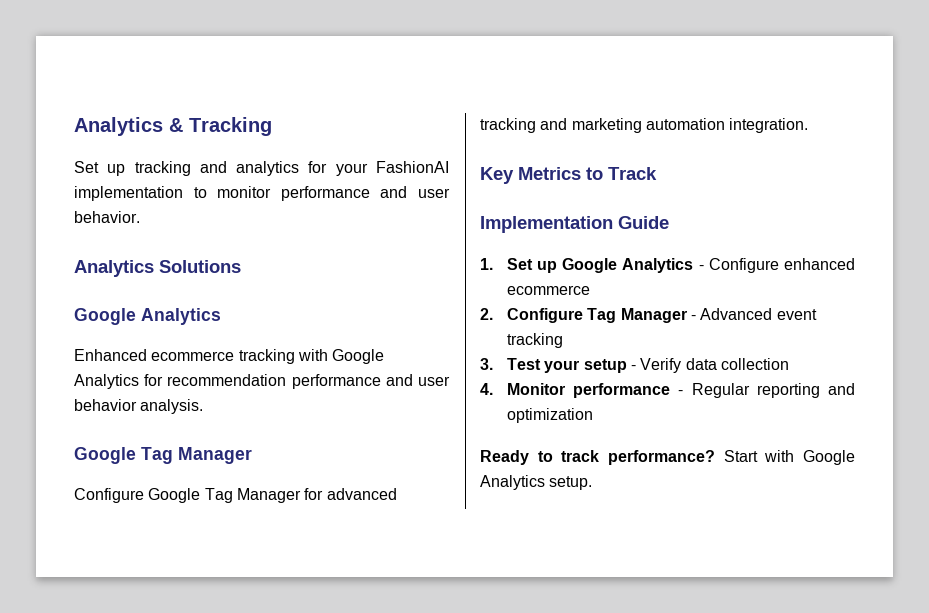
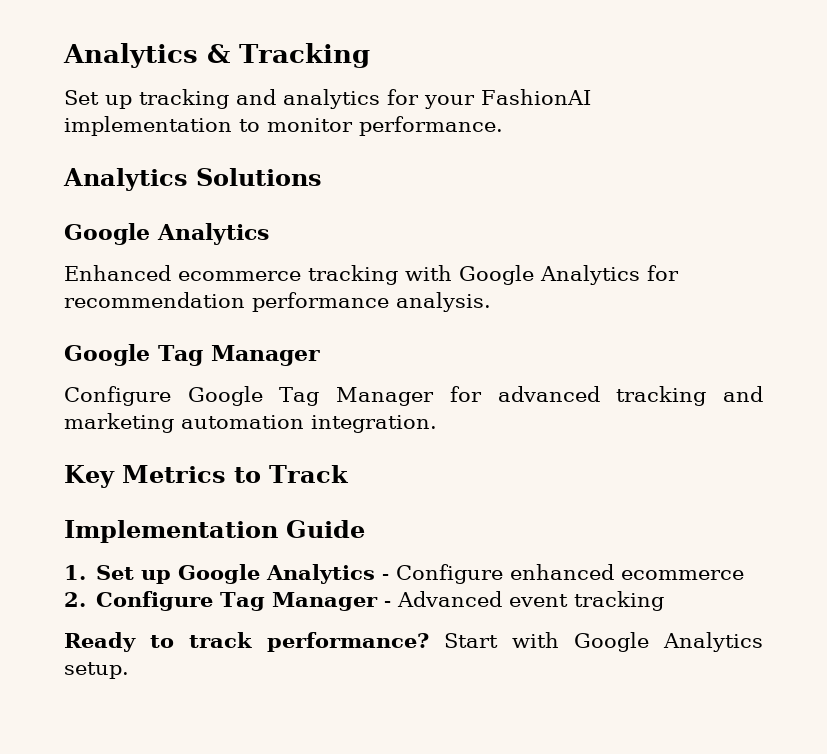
- Set up tracking and analytics for your FashionAI implementation to monitor performance and user behavior.
+ Set up tracking and analytics for your FashionAI implementation to monitor performance.
- Enhanced ecommerce tracking with Google Analytics for recommendation performance and user behavior analysis.
+ Enhanced ecommerce tracking with Google Analytics for recommendation performance analysis.
- 3. Test your setup - Verify data collection
- 4. Monitor performance - Regular reporting and optimization

